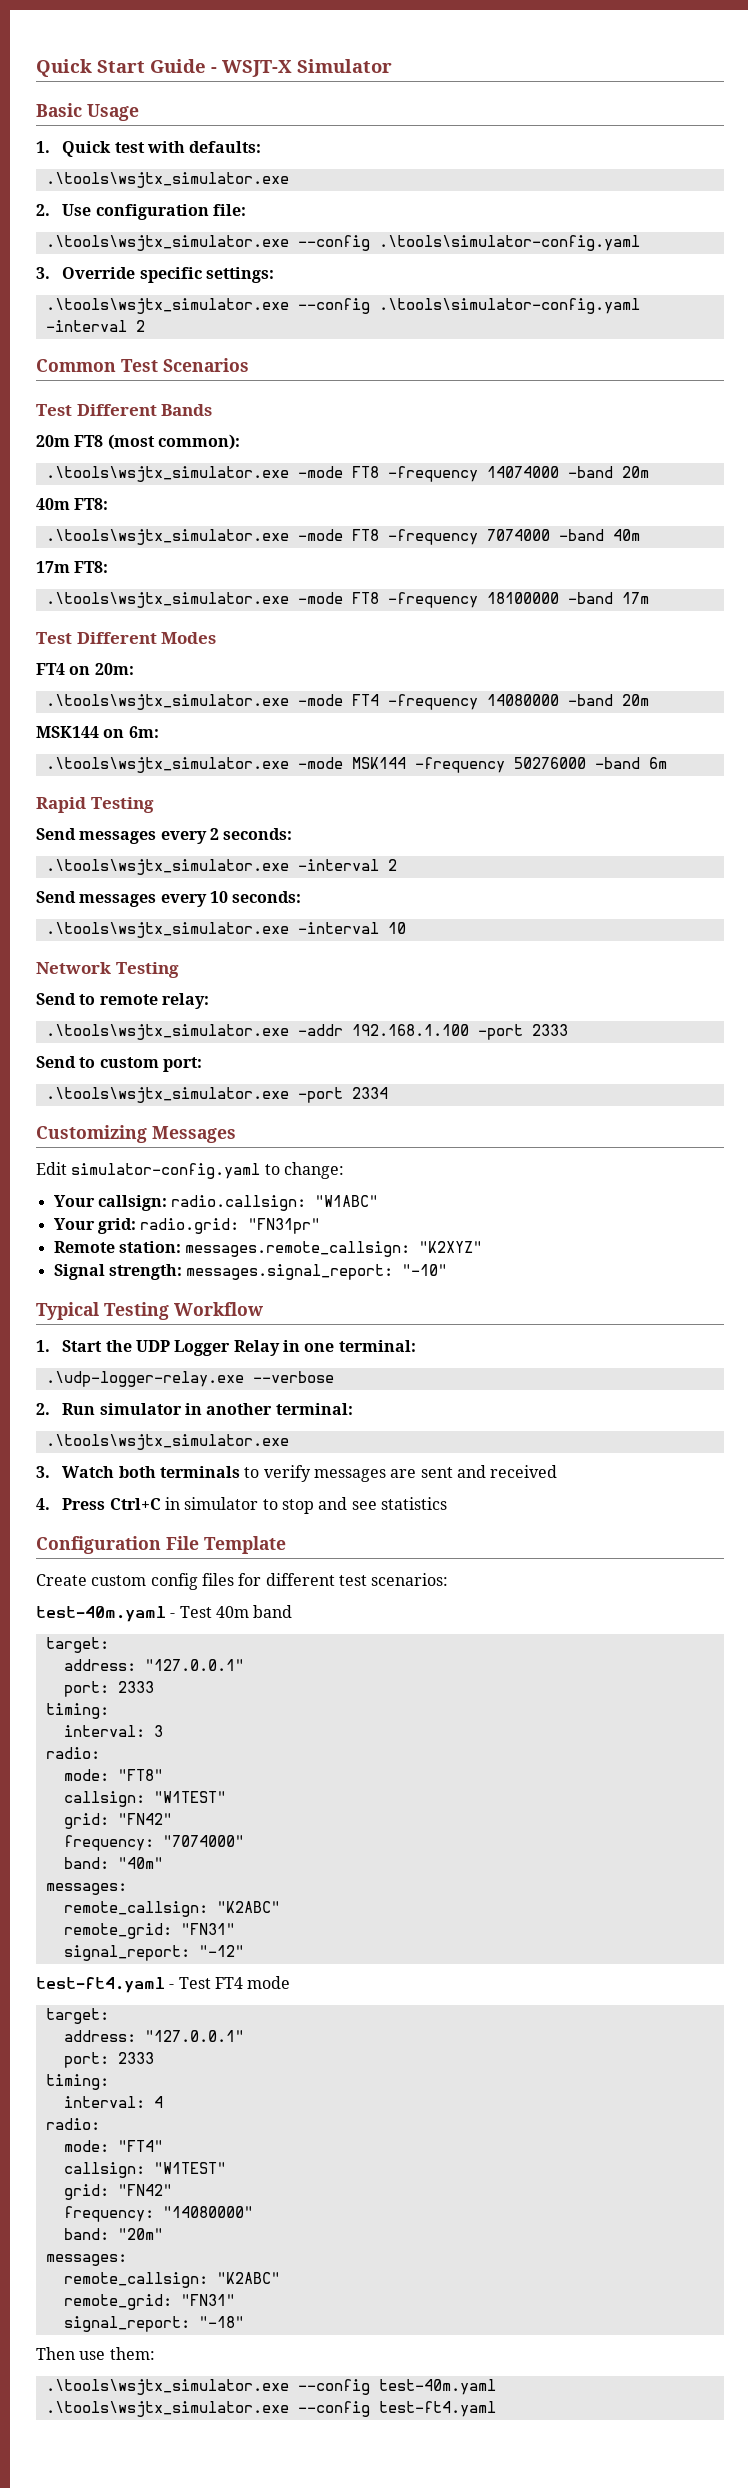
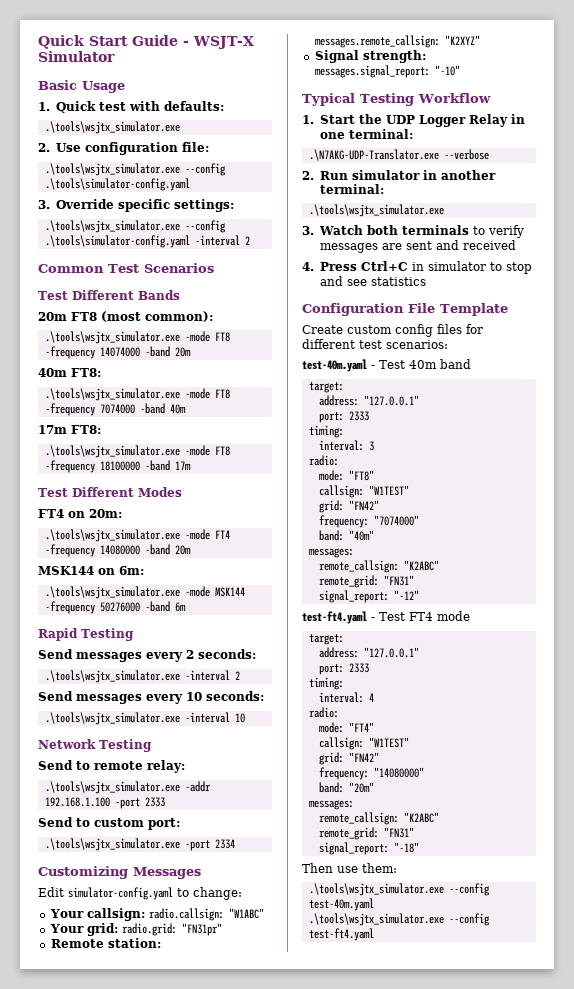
- .\udp-logger-relay.exe --verbose
+ .\N7AKG-UDP-Translator.exe --verbose

